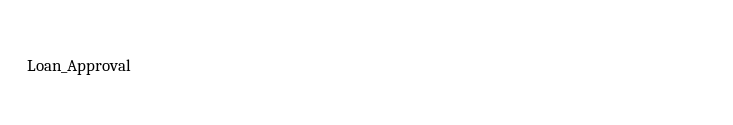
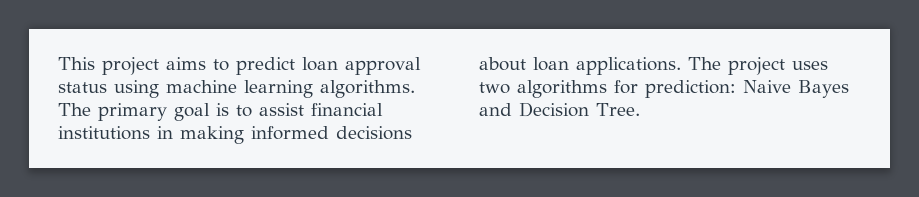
- Loan_Approval
+ This project aims to predict loan approval status using machine learning algorithms. The primary goal is to assist financial institutions in making informed decisions about loan applications. The project uses two algorithms for prediction: Naive Bayes and Decision Tree.

